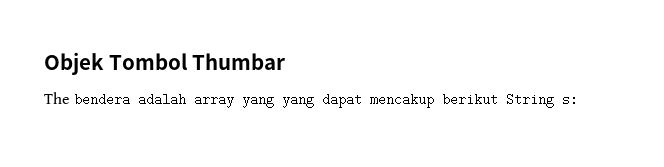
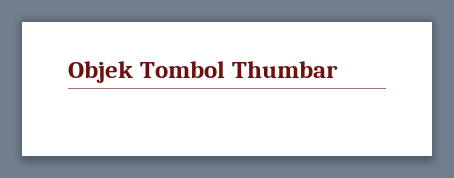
- The bendera adalah array yang yang dapat mencakup berikut String s:

